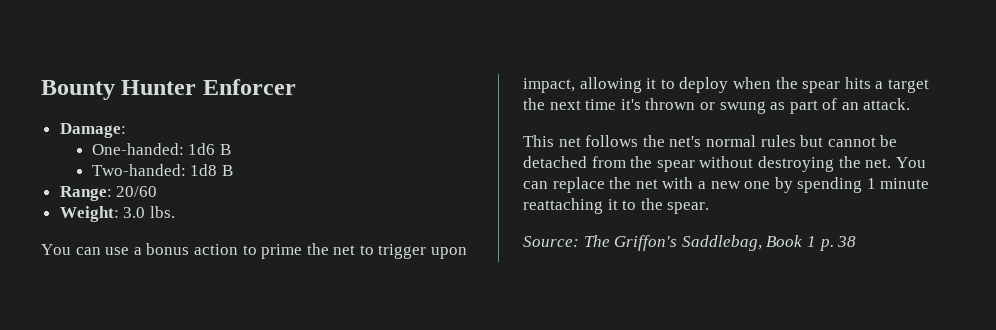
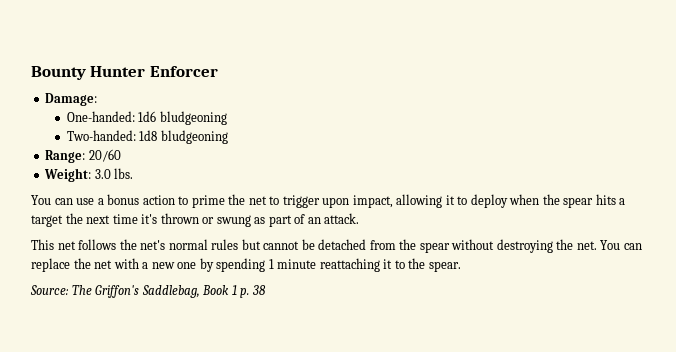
- One-handed: 1d6 B
+ One-handed: 1d6 bludgeoning
- Two-handed: 1d8 B
+ Two-handed: 1d8 bludgeoning

